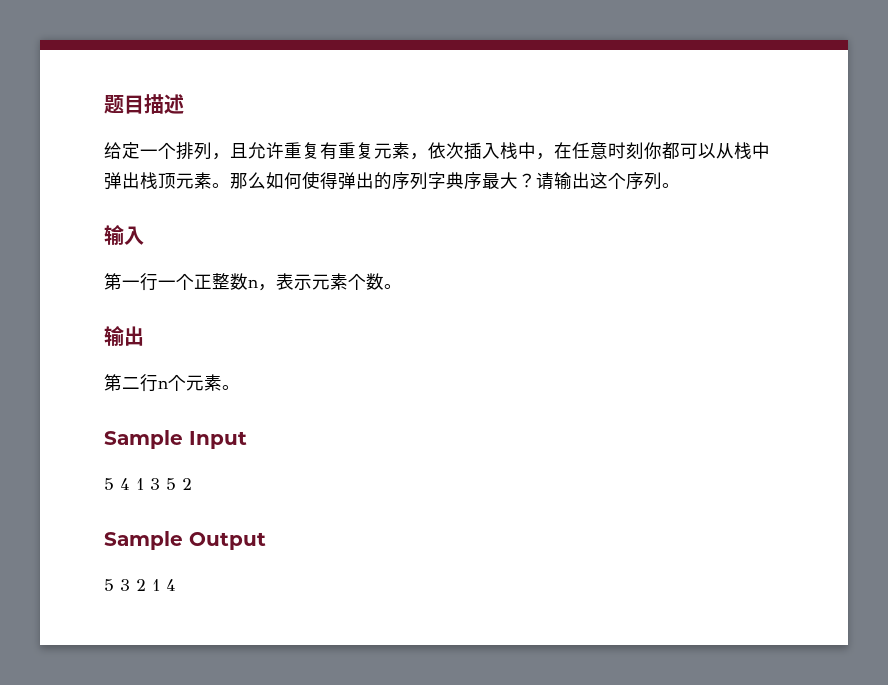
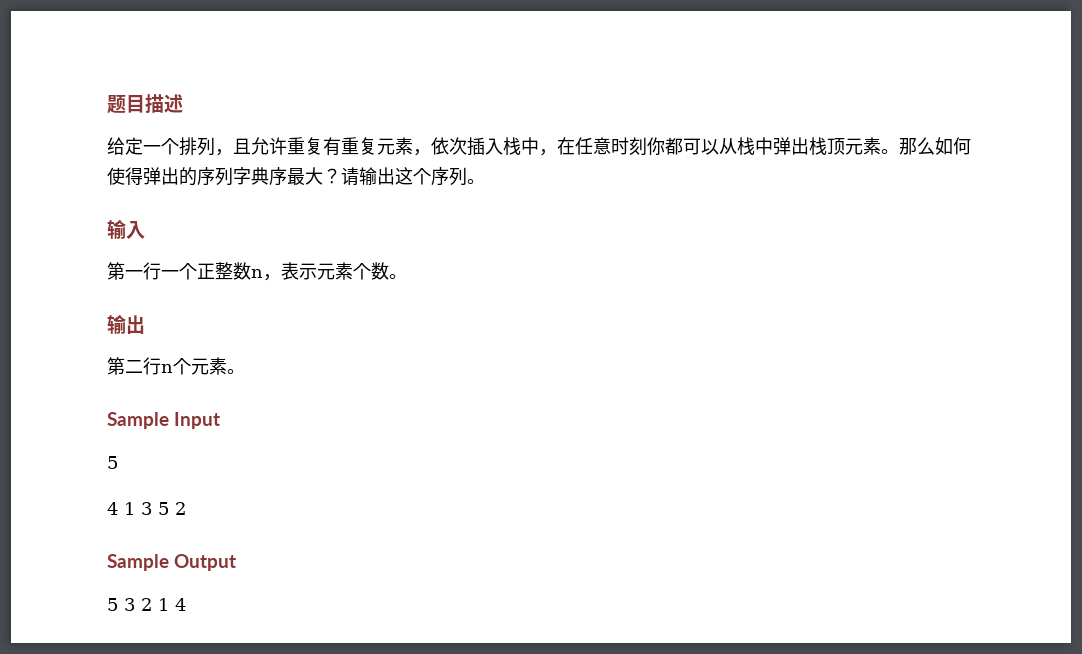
  Sample Input
- 5 4 1 3 5 2
+ 5
+ 4 1 3 5 2

